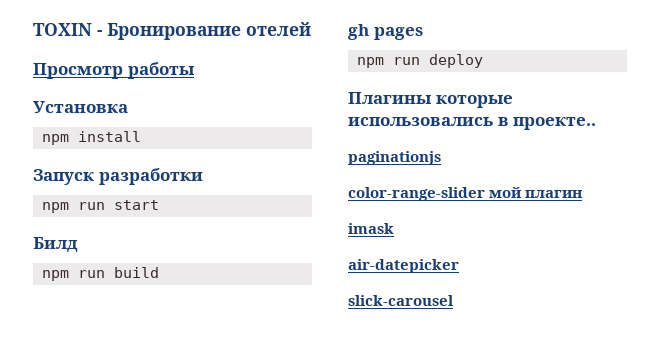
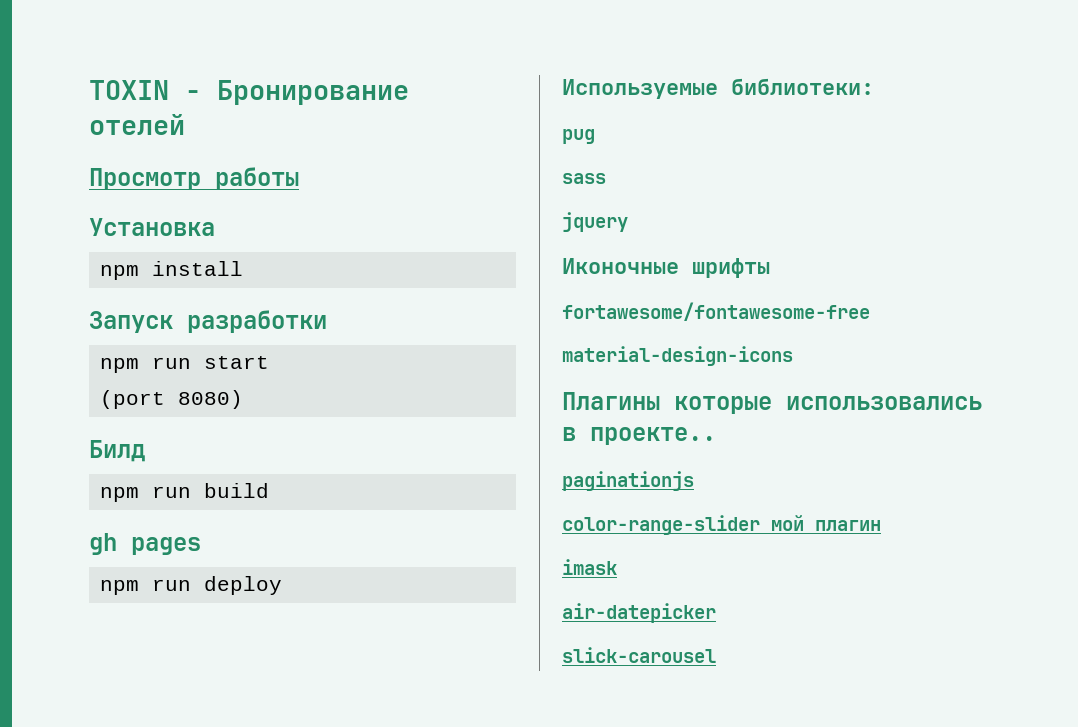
+ (port 8080)
+ Используемые библиотеки:
+ pug
+ sass
+ jquery
+ Иконочные шрифты
+ fortawesome/fontawesome-free
+ material-design-icons

